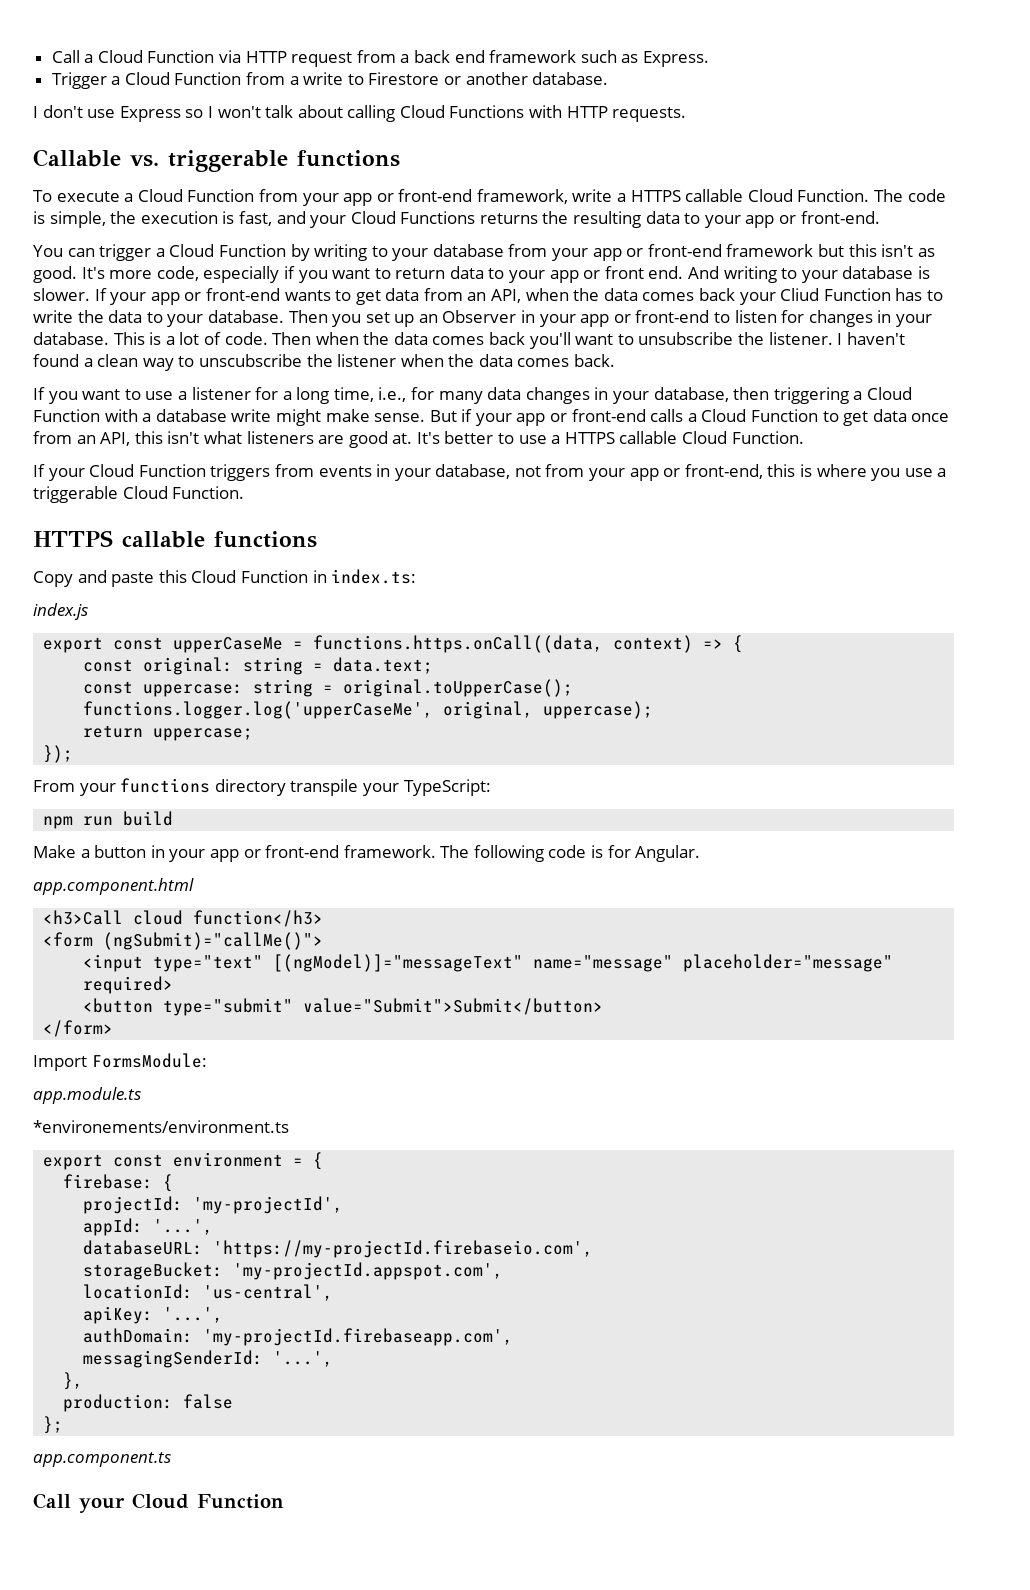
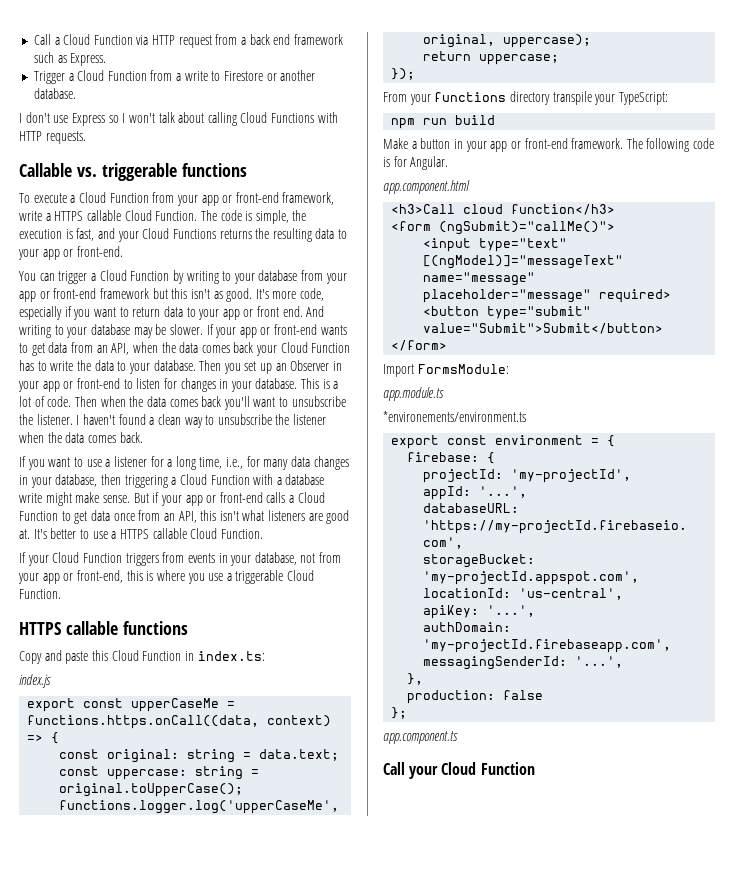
- And writing to your database is slower.
+ And writing to your database may be slower.
- If your app or front-end wants to get data from an API, when the data comes back your Cliud Function has to write the data to your database.
+ If your app or front-end wants to get data from an API, when the data comes back your Cloud Function has to write the data to your database.
- I haven't found a clean way to unscubscribe the listener when the data comes back.
+ I haven't found a clean way to unsubscribe the listener when the data comes back.

